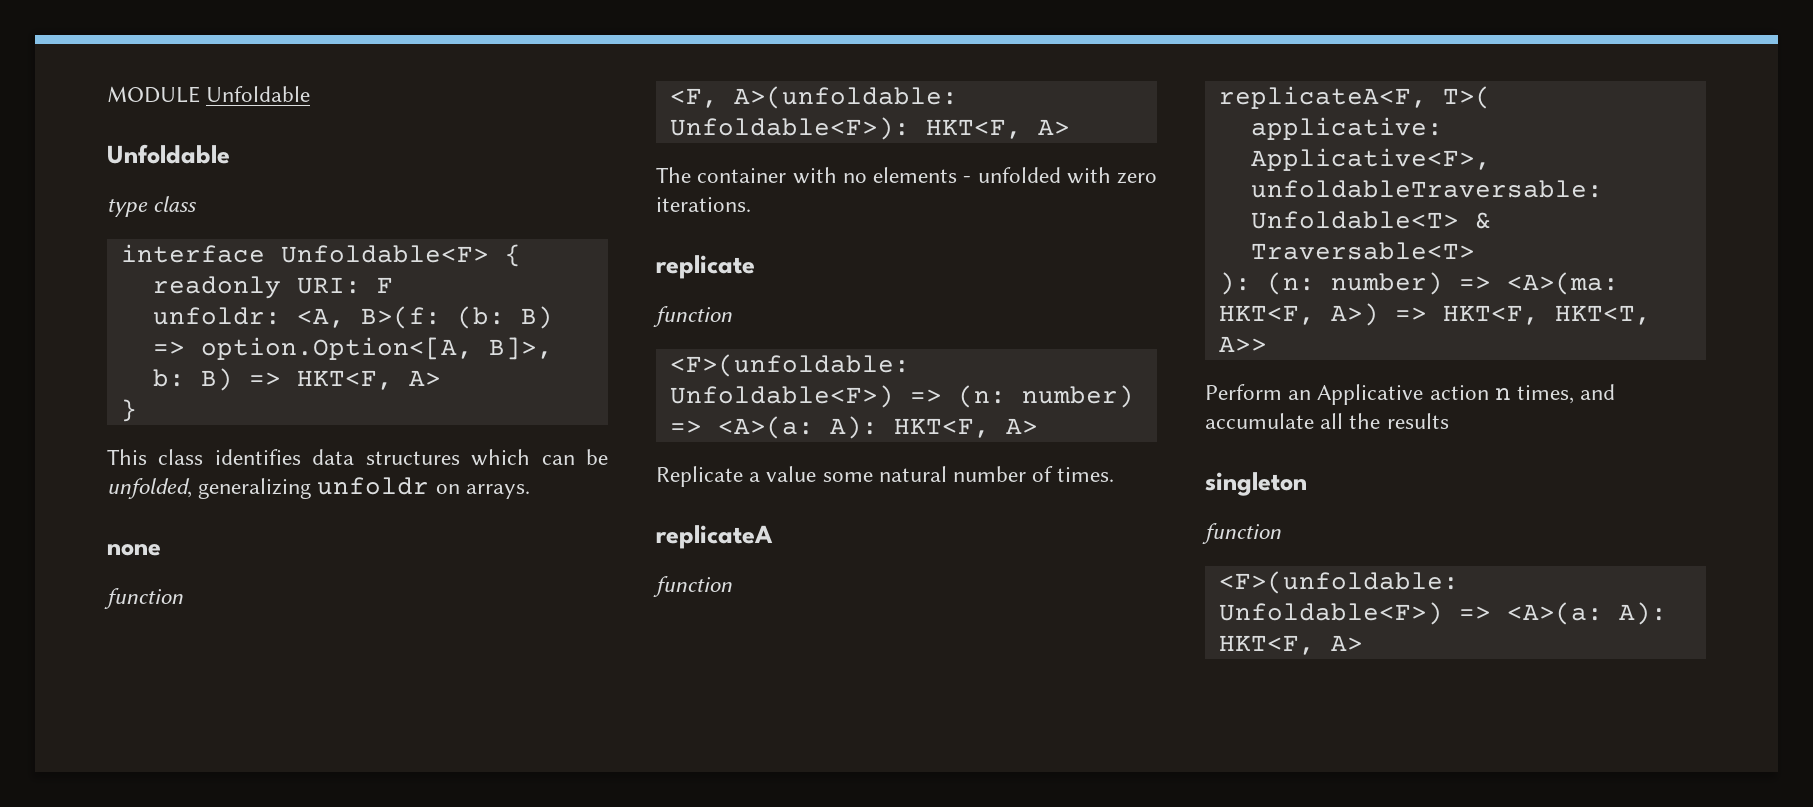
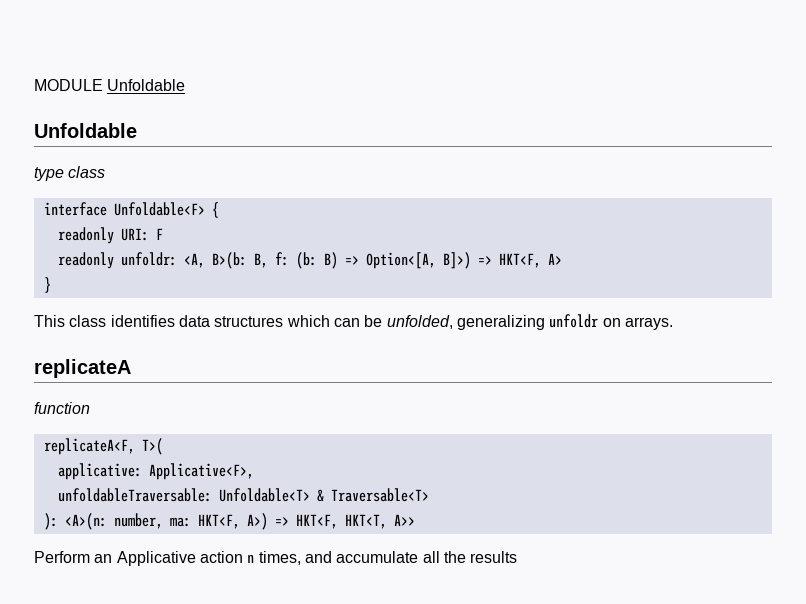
- unfoldr: <A, B>(f: (b: B) => option.Option<[A, B]>, b: B) => HKT<F, A>
+ readonly unfoldr: <A, B>(b: B, f: (b: B) => Option<[A, B]>) => HKT<F, A>
- none
- function
- <F, A>(unfoldable: Unfoldable<F>): HKT<F, A>
- The container with no elements - unfolded with zero iterations.
- replicate
- function
- <F>(unfoldable: Unfoldable<F>) => (n: number) => <A>(a: A): HKT<F, A>
- Replicate a value some natural number of times.
- ): (n: number) => <A>(ma: HKT<F, A>) => HKT<F, HKT<T, A>>
+ ): <A>(n: number, ma: HKT<F, A>) => HKT<F, HKT<T, A>>
- singleton
- function
- <F>(unfoldable: Unfoldable<F>) => <A>(a: A): HKT<F, A>

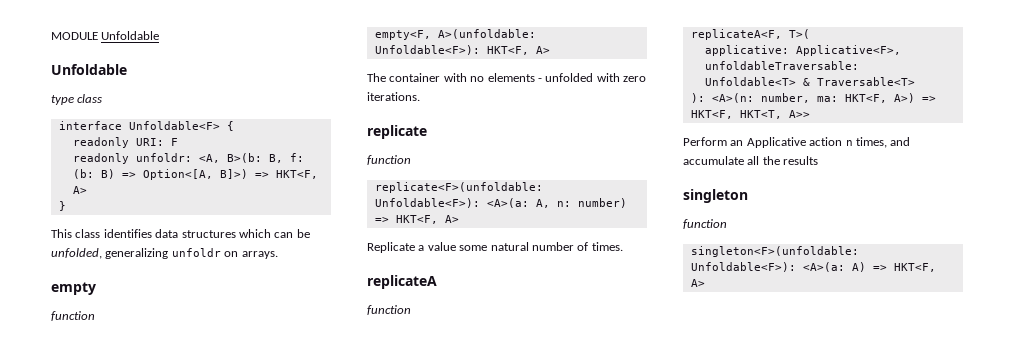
+ empty
+ function
+ empty<F, A>(unfoldable: Unfoldable<F>): HKT<F, A>
+ The container with no elements - unfolded with zero iterations.
+ replicate
+ function
+ replicate<F>(unfoldable: Unfoldable<F>): <A>(a: A, n: number) => HKT<F, A>
+ Replicate a value some natural number of times.
+ singleton
+ function
+ singleton<F>(unfoldable: Unfoldable<F>): <A>(a: A) => HKT<F, A>

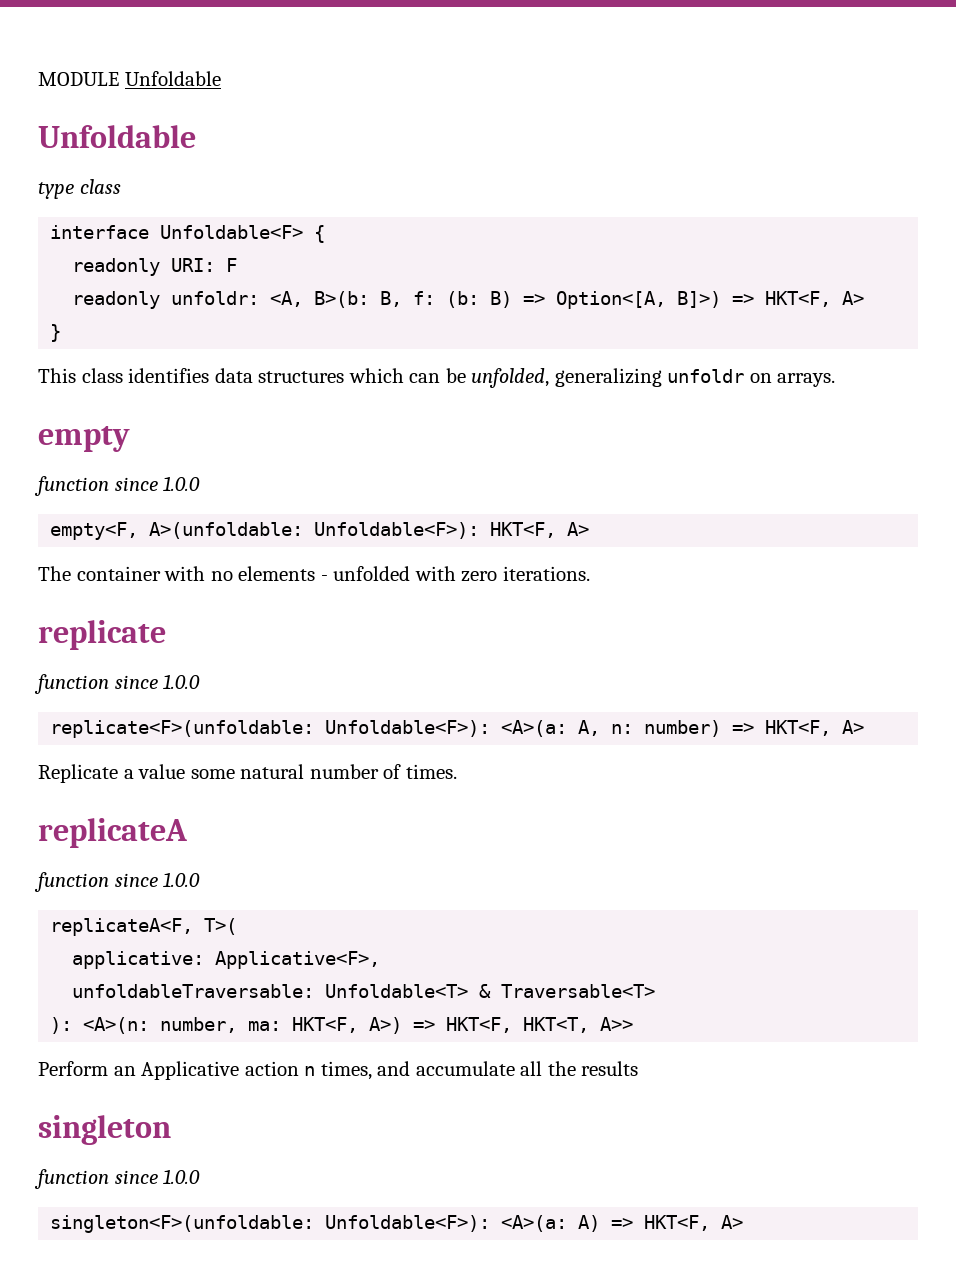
  empty
- function
+ function since 1.0.0
  replicate
- function
+ function since 1.0.0
  replicateA
- function
+ function since 1.0.0
  singleton
- function
+ function since 1.0.0

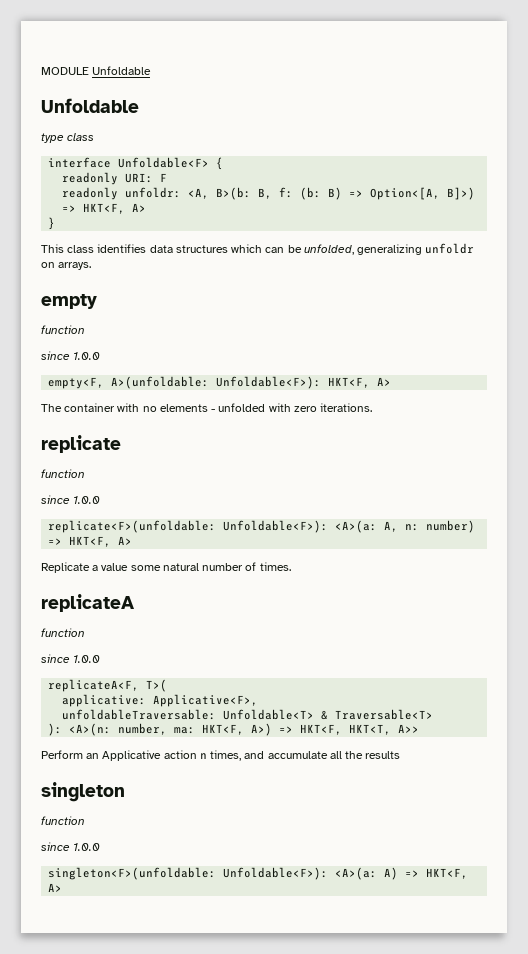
  empty
- function since 1.0.0
+ function
+ since 1.0.0
  replicate
- function since 1.0.0
+ function
+ since 1.0.0
  replicateA
- function since 1.0.0
+ function
+ since 1.0.0
  singleton
- function since 1.0.0
+ function
+ since 1.0.0

